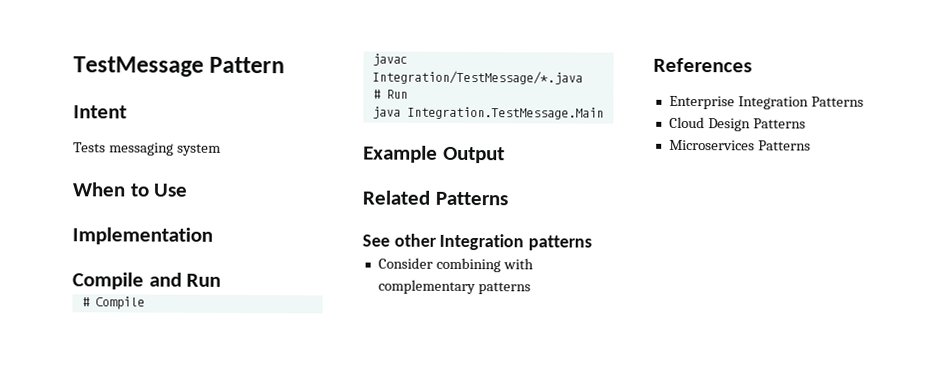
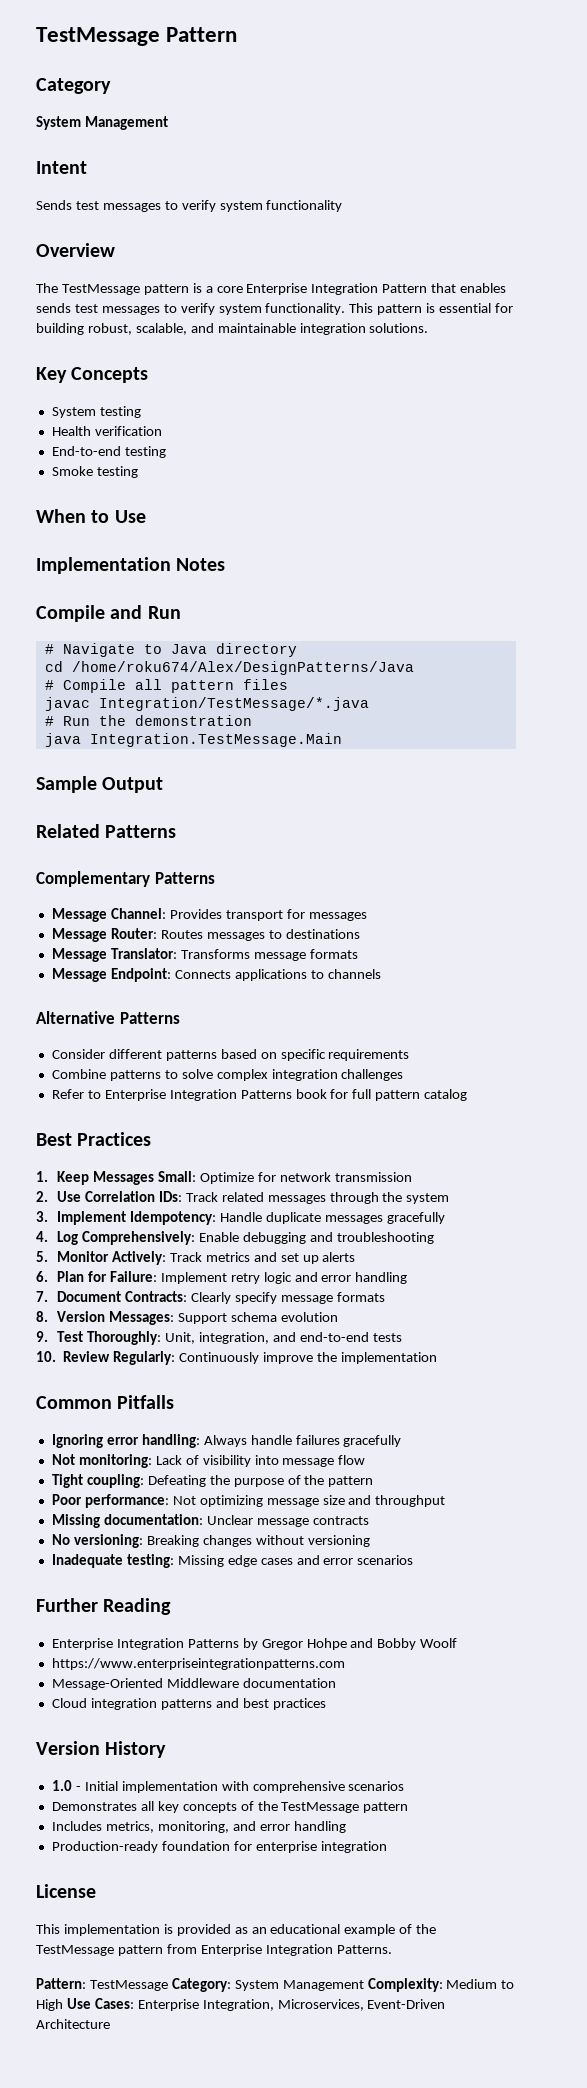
+ Category
+ System Management
  Intent
- Tests messaging system
+ Sends test messages to verify system functionality
+ Overview
+ The TestMessage pattern is a core Enterprise Integration Pattern that enables sends test messages to verify system functionality. This pattern is essential for building robust, scalable, and maintainable integration solutions.
+ Key Concepts
+ System testing
+ Health verification
+ End-to-end testing
+ Smoke testing
- Implementation
+ Implementation Notes
+ # Navigate to Java directory
+ cd /home/roku674/Alex/DesignPatterns/Java
- # Compile
+ # Compile all pattern files
- # Run
+ # Run the demonstration
- Example Output
+ Sample Output
- See other Integration patterns
- Consider combining with complementary patterns
- References
- Enterprise Integration Patterns
- Cloud Design Patterns
- Microservices Patterns
+ Complementary Patterns
+ Message Channel: Provides transport for messages
+ Message Router: Routes messages to destinations
+ Message Translator: Transforms message formats
+ Message Endpoint: Connects applications to channels
+ Alternative Patterns
+ Consider different patterns based on specific requirements
+ Combine patterns to solve complex integration challenges
+ Refer to Enterprise Integration Patterns book for full pattern catalog
+ Best Practices
+ 1. Keep Messages Small: Optimize for network transmission
+ 2. Use Correlation IDs: Track related messages through the system
+ 3. Implement Idempotency: Handle duplicate messages gracefully
+ 4. Log Comprehensively: Enable debugging and troubleshooting
+ 5. Monitor Actively: Track metrics and set up alerts
+ 6. Plan for Failure: Implement retry logic and error handling
+ 7. Document Contracts: Clearly specify message formats
+ 8. Version Messages: Support schema evolution
+ 9. Test Thoroughly: Unit, integration, and end-to-end tests
+ 10. Review Regularly: Continuously improve the implementation
+ Common Pitfalls
+ Ignoring error handling: Always handle failures gracefully
+ Not monitoring: Lack of visibility into message flow
+ Tight coupling: Defeating the purpose of the pattern
+ Poor performance: Not optimizing message size and throughput
+ Missing documentation: Unclear message contracts
+ No versioning: Breaking changes without versioning
+ Inadequate testing: Missing edge cases and error scenarios
+ Further Reading
+ Enterprise Integration Patterns by Gregor Hohpe and Bobby Woolf
+ https://www.enterpriseintegrationpatterns.com
+ Message-Oriented Middleware documentation
+ Cloud integration patterns and best practices
+ Version History
+ 1.0 - Initial implementation with comprehensive scenarios
+ Demonstrates all key concepts of the TestMessage pattern
+ Includes metrics, monitoring, and error handling
+ Production-ready foundation for enterprise integration
+ License
+ This implementation is provided as an educational example of the TestMessage pattern from Enterprise Integration Patterns.
+ Pattern: TestMessage Category: System Management Complexity: Medium to High Use Cases: Enterprise Integration, Microservices, Event-Driven Architecture

